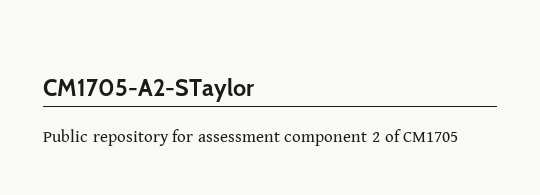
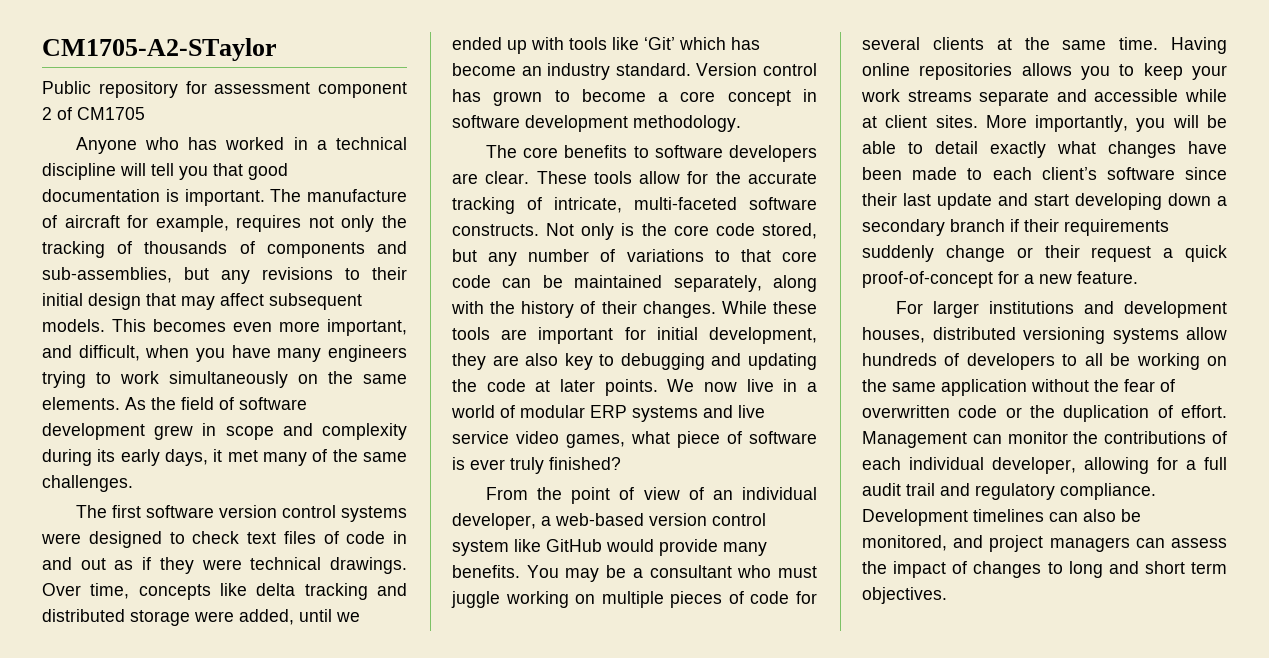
+ Anyone who has worked in a technical discipline will tell you that good documentation is important. The manufacture of aircraft for example, requires not only the tracking of thousands of components and sub-assemblies, but any revisions to their initial design that may affect subsequent models. This becomes even more important, and difficult, when you have many engineers trying to work simultaneously on the same elements. As the field of software development grew in scope and complexity during its early days, it met many of the same challenges.
+ The first software version control systems were designed to check text files of code in and out as if they were technical drawings. Over time, concepts like delta tracking and distributed storage were added, until we ended up with tools like ‘Git’ which has become an industry standard. Version control has grown to become a core concept in software development methodology.
+ The core benefits to software developers are clear. These tools allow for the accurate tracking of intricate, multi-faceted software constructs. Not only is the core code stored, but any number of variations to that core code can be maintained separately, along with the history of their changes. While these tools are important for initial development, they are also key to debugging and updating the code at later points. We now live in a world of modular ERP systems and live service video games, what piece of software is ever truly finished?
+ From the point of view of an individual developer, a web-based version control system like GitHub would provide many benefits. You may be a consultant who must juggle working on multiple pieces of code for several clients at the same time. Having online repositories allows you to keep your work streams separate and accessible while at client sites. More importantly, you will be able to detail exactly what changes have been made to each client’s software since their last update and start developing down a secondary branch if their requirements suddenly change or their request a quick proof-of-concept for a new feature.
+ For larger institutions and development houses, distributed versioning systems allow hundreds of developers to all be working on the same application without the fear of overwritten code or the duplication of effort. Management can monitor the contributions of each individual developer, allowing for a full audit trail and regulatory compliance. Development timelines can also be monitored, and project managers can assess the impact of changes to long and short term objectives.

